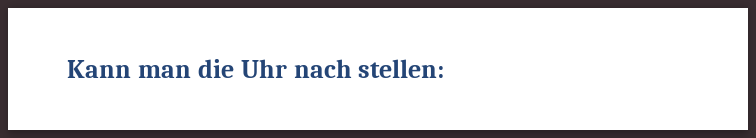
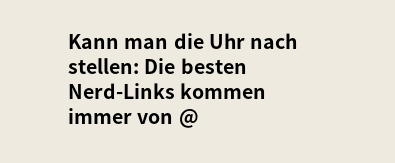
- Kann man die Uhr nach stellen:
+ Kann man die Uhr nach stellen: Die besten Nerd-Links kommen immer von @

